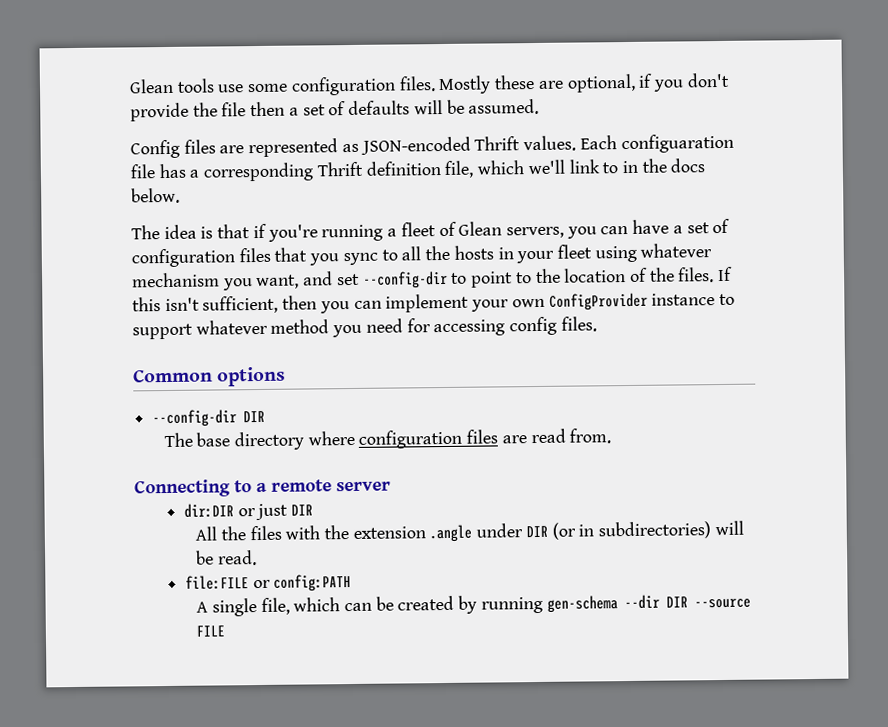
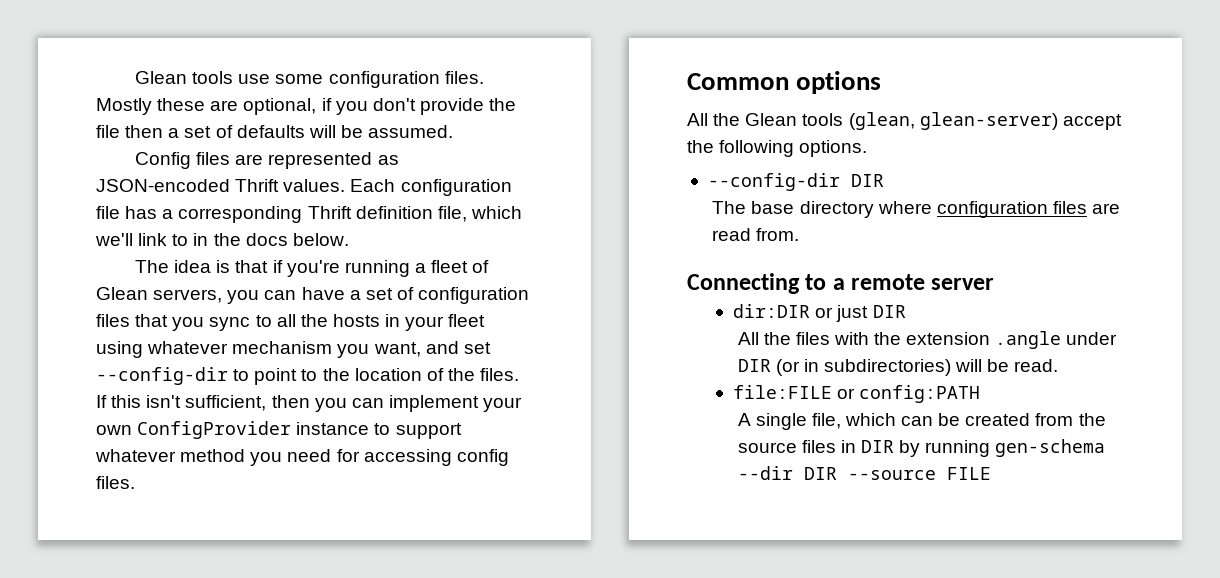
- Each configuaration file has a corresponding Thrift definition file, which we'll link to in the docs below.
+ Each configuration file has a corresponding Thrift definition file, which we'll link to in the docs below.
+ All the Glean tools (glean, glean-server) accept the following options.
- A single file, which can be created by running gen-schema --dir DIR --source FILE
+ A single file, which can be created from the source files in DIR by running gen-schema --dir DIR --source FILE

